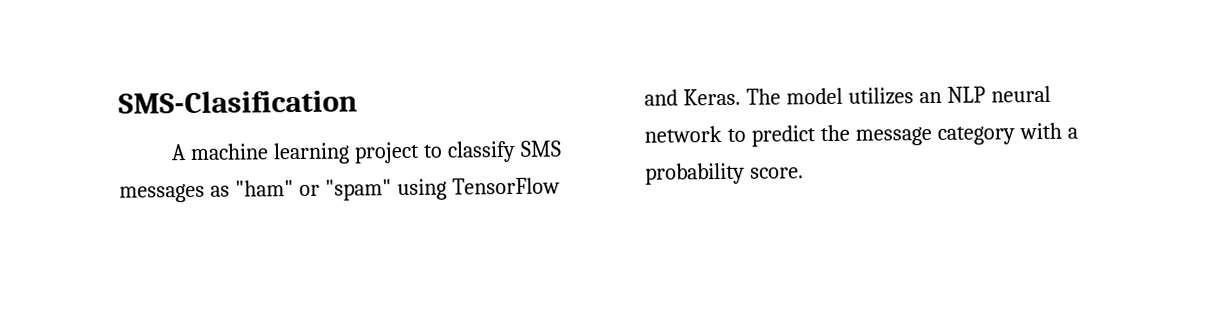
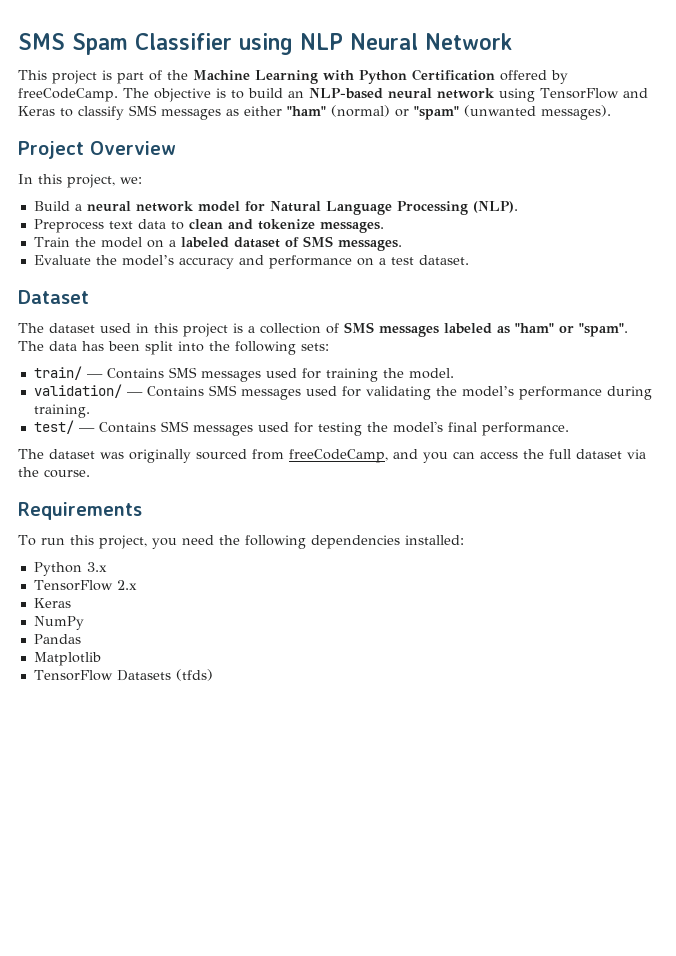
- SMS-Clasification
- A machine learning project to classify SMS messages as "ham" or "spam" using TensorFlow and Keras. The model utilizes an NLP neural network to predict the message category with a probability score.
+ SMS Spam Classifier using NLP Neural Network
+ This project is part of the Machine Learning with Python Certification offered by freeCodeCamp. The objective is to build an NLP-based neural network using TensorFlow and Keras to classify SMS messages as either "ham" (normal) or "spam" (unwanted messages).
+ Project Overview
+ In this project, we:
+ Build a neural network model for Natural Language Processing (NLP).
+ Preprocess text data to clean and tokenize messages.
+ Train the model on a labeled dataset of SMS messages.
+ Evaluate the model’s accuracy and performance on a test dataset.
+ Dataset
+ The dataset used in this project is a collection of SMS messages labeled as "ham" or "spam". The data has been split into the following sets:
+ train/ — Contains SMS messages used for training the model.
+ validation/ — Contains SMS messages used for validating the model’s performance during training.
+ test/ — Contains SMS messages used for testing the model's final performance.
+ The dataset was originally sourced from freeCodeCamp, and you can access the full dataset via the course.
+ Requirements
+ To run this project, you need the following dependencies installed:
+ Python 3.x
+ TensorFlow 2.x
+ Keras
+ NumPy
+ Pandas
+ Matplotlib
+ TensorFlow Datasets (tfds)

